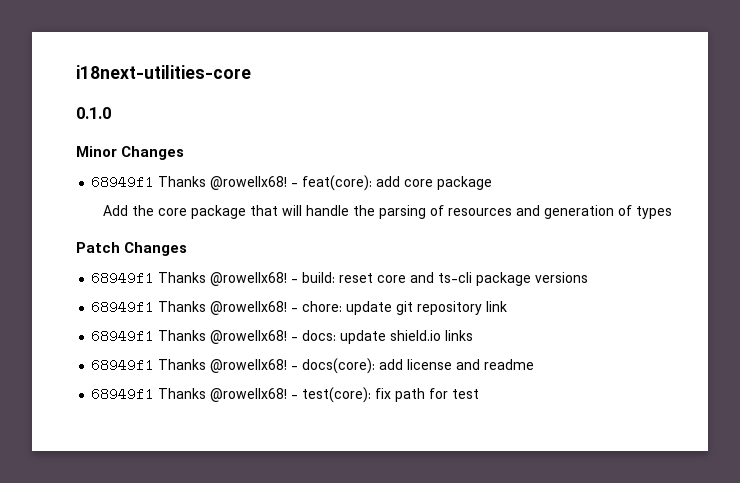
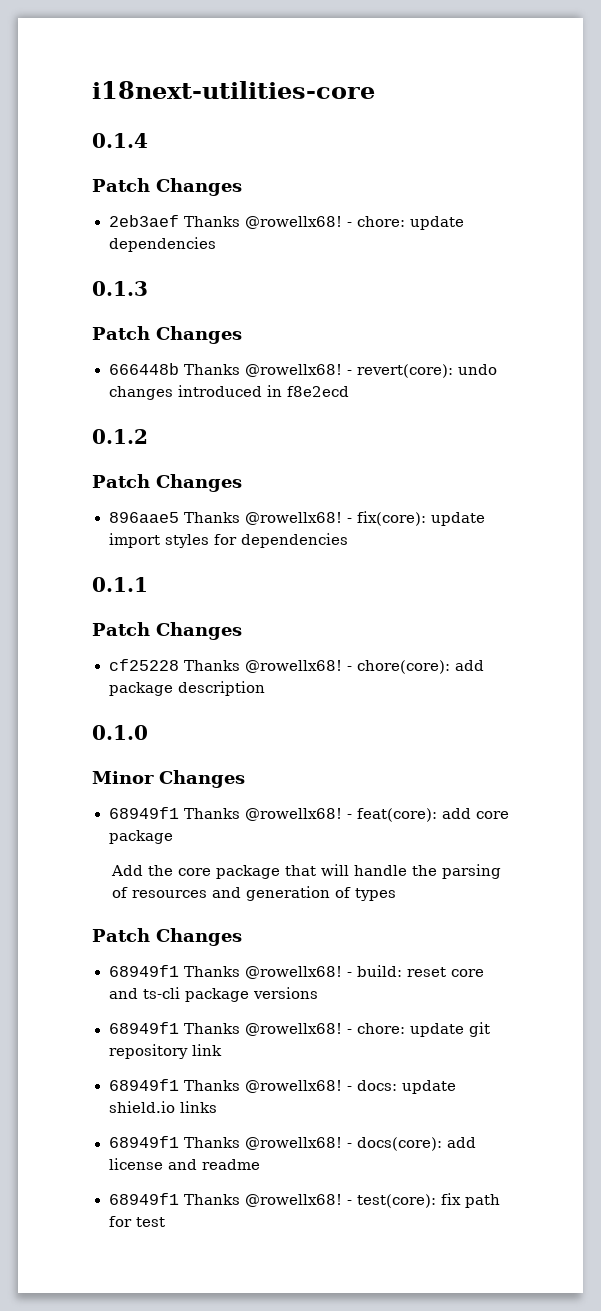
+ 0.1.4
+ Patch Changes
+ 2eb3aef Thanks @rowellx68! - chore: update dependencies
+ 0.1.3
+ Patch Changes
+ 666448b Thanks @rowellx68! - revert(core): undo changes introduced in f8e2ecd
+ 0.1.2
+ Patch Changes
+ 896aae5 Thanks @rowellx68! - fix(core): update import styles for dependencies
+ 0.1.1
+ Patch Changes
+ cf25228 Thanks @rowellx68! - chore(core): add package description

